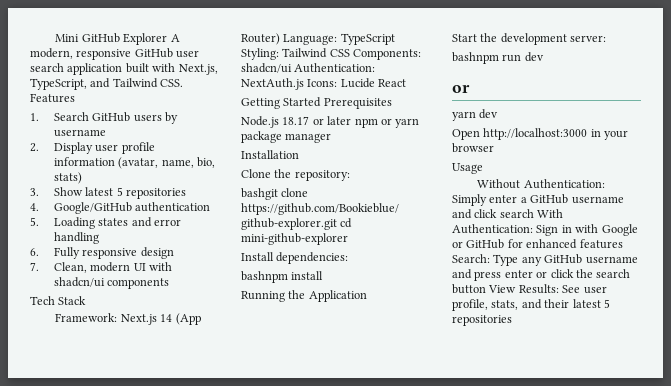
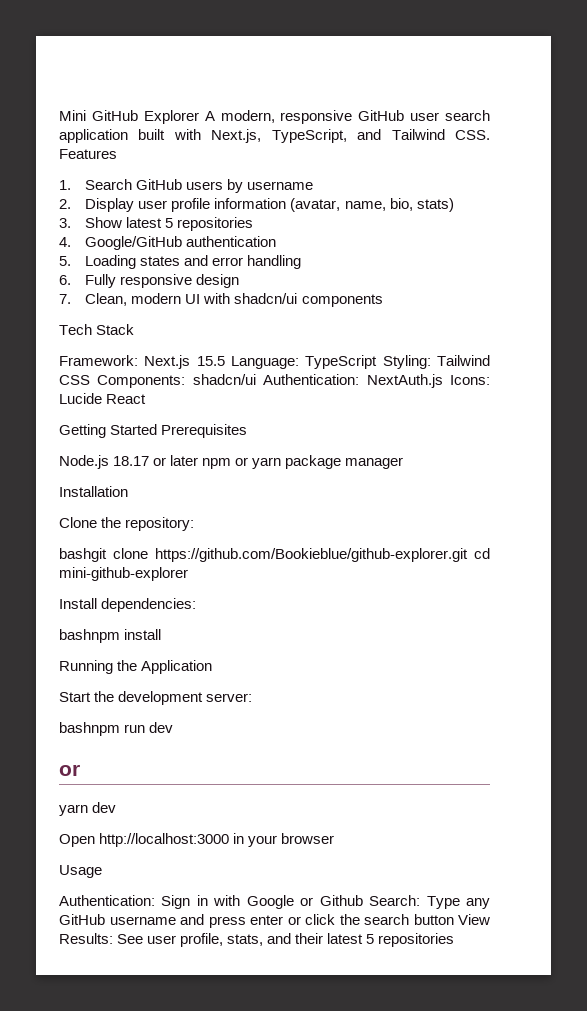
- Framework: Next.js 14 (App Router) Language: TypeScript Styling: Tailwind CSS Components: shadcn/ui Authentication: NextAuth.js Icons: Lucide React
+ Framework: Next.js 15.5 Language: TypeScript Styling: Tailwind CSS Components: shadcn/ui Authentication: NextAuth.js Icons: Lucide React
- Without Authentication: Simply enter a GitHub username and click search With Authentication: Sign in with Google or GitHub for enhanced features Search: Type any GitHub username and press enter or click the search button View Results: See user profile, stats, and their latest 5 repositories
+ Authentication: Sign in with Google or Github Search: Type any GitHub username and press enter or click the search button View Results: See user profile, stats, and their latest 5 repositories

